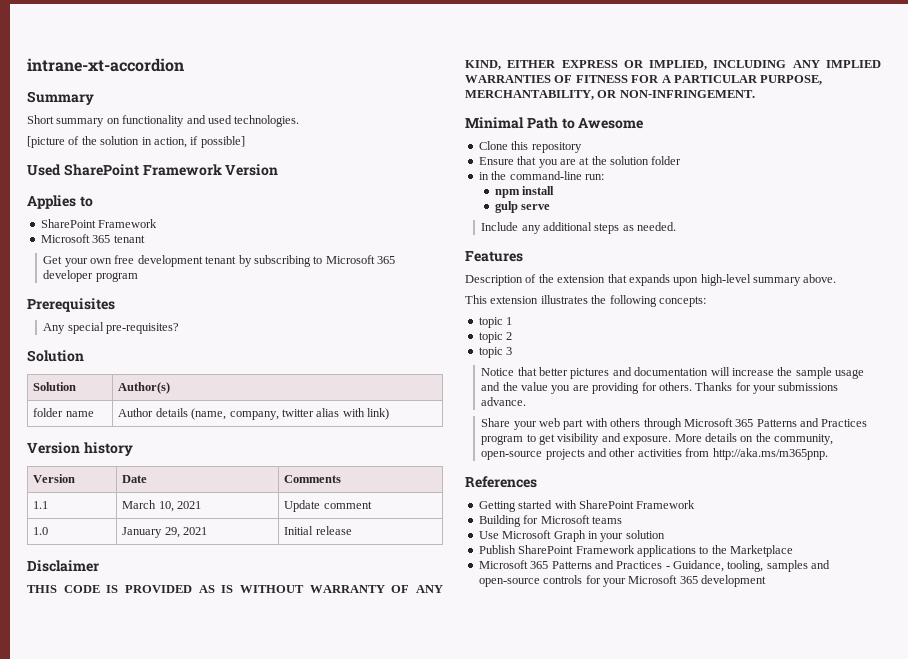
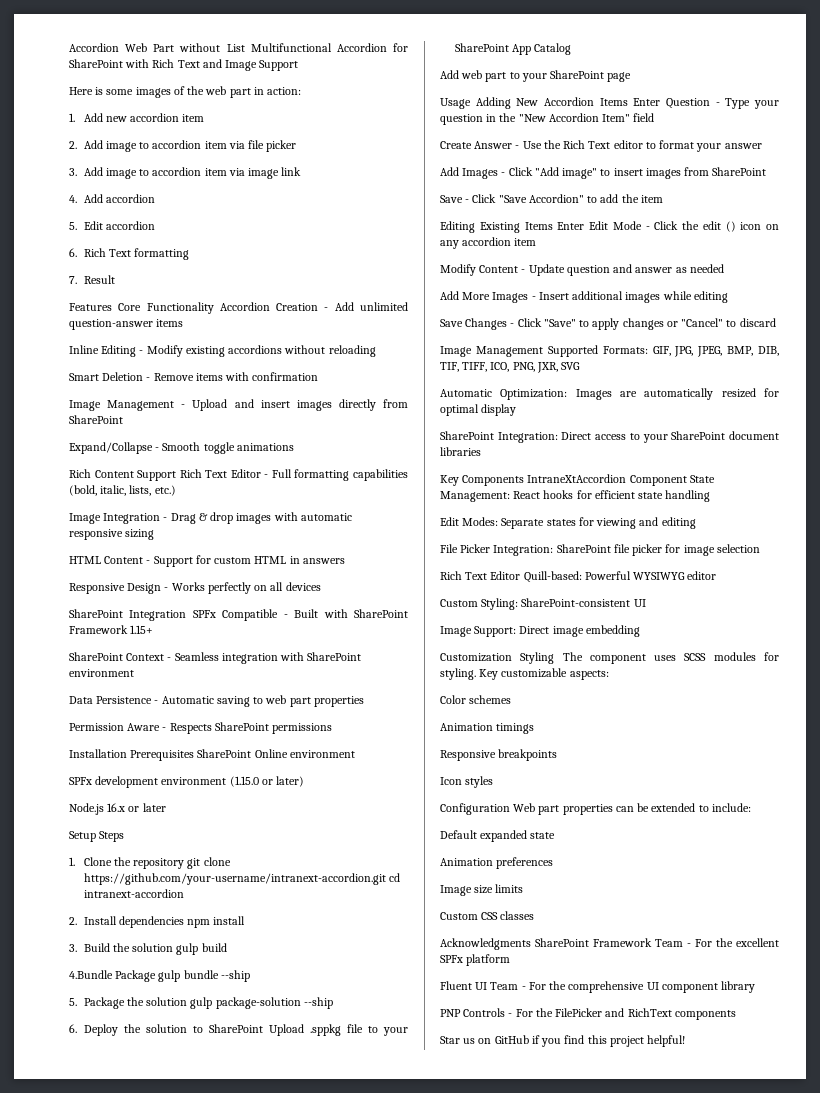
- intrane-xt-accordion
- Summary
- Short summary on functionality and used technologies.
- [picture of the solution in action, if possible]
- Used SharePoint Framework Version
- Applies to
- SharePoint Framework
- Microsoft 365 tenant
- Get your own free development tenant by subscribing to Microsoft 365 developer program
- Prerequisites
- Any special pre-requisites?
- Solution
- Solution | Author(s)
- folder name | Author details (name, company, twitter alias with link)
- Version history
- Version | Date | Comments
- 1.1 | March 10, 2021 | Update comment
- 1.0 | January 29, 2021 | Initial release
- Disclaimer
- THIS CODE IS PROVIDED AS IS WITHOUT WARRANTY OF ANY KIND, EITHER EXPRESS OR IMPLIED, INCLUDING ANY IMPLIED WARRANTIES OF FITNESS FOR A PARTICULAR PURPOSE, MERCHANTABILITY, OR NON-INFRINGEMENT.
- Minimal Path to Awesome
- Clone this repository
- Ensure that you are at the solution folder
- in the command-line run:
- npm install
- gulp serve
- Include any additional steps as needed.
- Features
- Description of the extension that expands upon high-level summary above.
- This extension illustrates the following concepts:
- topic 1
- topic 2
- topic 3
- Notice that better pictures and documentation will increase the sample usage and the value you are providing for others. Thanks for your submissions advance.
- Share your web part with others through Microsoft 365 Patterns and Practices program to get visibility and exposure. More details on the community, open-source projects and other activities from http://aka.ms/m365pnp.
- References
- Getting started with SharePoint Framework
- Building for Microsoft teams
- Use Microsoft Graph in your solution
- Publish SharePoint Framework applications to the Marketplace
- Microsoft 365 Patterns and Practices - Guidance, tooling, samples and open-source controls for your Microsoft 365 development
+ Accordion Web Part without List Multifunctional Accordion for SharePoint with Rich Text and Image Support
+ Here is some images of the web part in action:
+ 1. Add new accordion item
+ 2. Add image to accordion item via file picker
+ 3. Add image to accordion item via image link
+ 4. Add accordion
+ 5. Edit accordion
+ 6. Rich Text formatting
+ 7. Result
+ Features Core Functionality Accordion Creation - Add unlimited question-answer items
+ Inline Editing - Modify existing accordions without reloading
+ Smart Deletion - Remove items with confirmation
+ Image Management - Upload and insert images directly from SharePoint
+ Expand/Collapse - Smooth toggle animations
+ Rich Content Support Rich Text Editor - Full formatting capabilities (bold, italic, lists, etc.)
+ Image Integration - Drag & drop images with automatic responsive sizing
+ HTML Content - Support for custom HTML in answers
+ Responsive Design - Works perfectly on all devices
+ SharePoint Integration SPFx Compatible - Built with SharePoint Framework 1.15+
+ SharePoint Context - Seamless integration with SharePoint environment
+ Data Persistence - Automatic saving to web part properties
+ Permission Aware - Respects SharePoint permissions
+ Installation Prerequisites SharePoint Online environment
+ SPFx development environment (1.15.0 or later)
+ Node.js 16.x or later
+ Setup Steps
+ 1. Clone the repository git clone https://github.com/your-username/intranext-accordion.git cd intranext-accordion
+ 2. Install dependencies npm install
+ 3. Build the solution gulp build
+ 4.Bundle Package gulp bundle --ship
+ 5. Package the solution gulp package-solution --ship
+ 6. Deploy the solution to SharePoint Upload .sppkg file to your SharePoint App Catalog
+ Add web part to your SharePoint page
+ Usage Adding New Accordion Items Enter Question - Type your question in the "New Accordion Item" field
+ Create Answer - Use the Rich Text editor to format your answer
+ Add Images - Click "Add image" to insert images from SharePoint
+ Save - Click "Save Accordion" to add the item
+ Editing Existing Items Enter Edit Mode - Click the edit () icon on any accordion item
+ Modify Content - Update question and answer as needed
+ Add More Images - Insert additional images while editing
+ Save Changes - Click "Save" to apply changes or "Cancel" to discard
+ Image Management Supported Formats: GIF, JPG, JPEG, BMP, DIB, TIF, TIFF, ICO, PNG, JXR, SVG
+ Automatic Optimization: Images are automatically resized for optimal display
+ SharePoint Integration: Direct access to your SharePoint document libraries
+ Key Components IntraneXtAccordion Component State Management: React hooks for efficient state handling
+ Edit Modes: Separate states for viewing and editing
+ File Picker Integration: SharePoint file picker for image selection
+ Rich Text Editor Quill-based: Powerful WYSIWYG editor
+ Custom Styling: SharePoint-consistent UI
+ Image Support: Direct image embedding
+ Customization Styling The component uses SCSS modules for styling. Key customizable aspects:
+ Color schemes
+ Animation timings
+ Responsive breakpoints
+ Icon styles
+ Configuration Web part properties can be extended to include:
+ Default expanded state
+ Animation preferences
+ Image size limits
+ Custom CSS classes
+ Acknowledgments SharePoint Framework Team - For the excellent SPFx platform
+ Fluent UI Team - For the comprehensive UI component library
+ PNP Controls - For the FilePicker and RichText components
+ Star us on GitHub if you find this project helpful!

